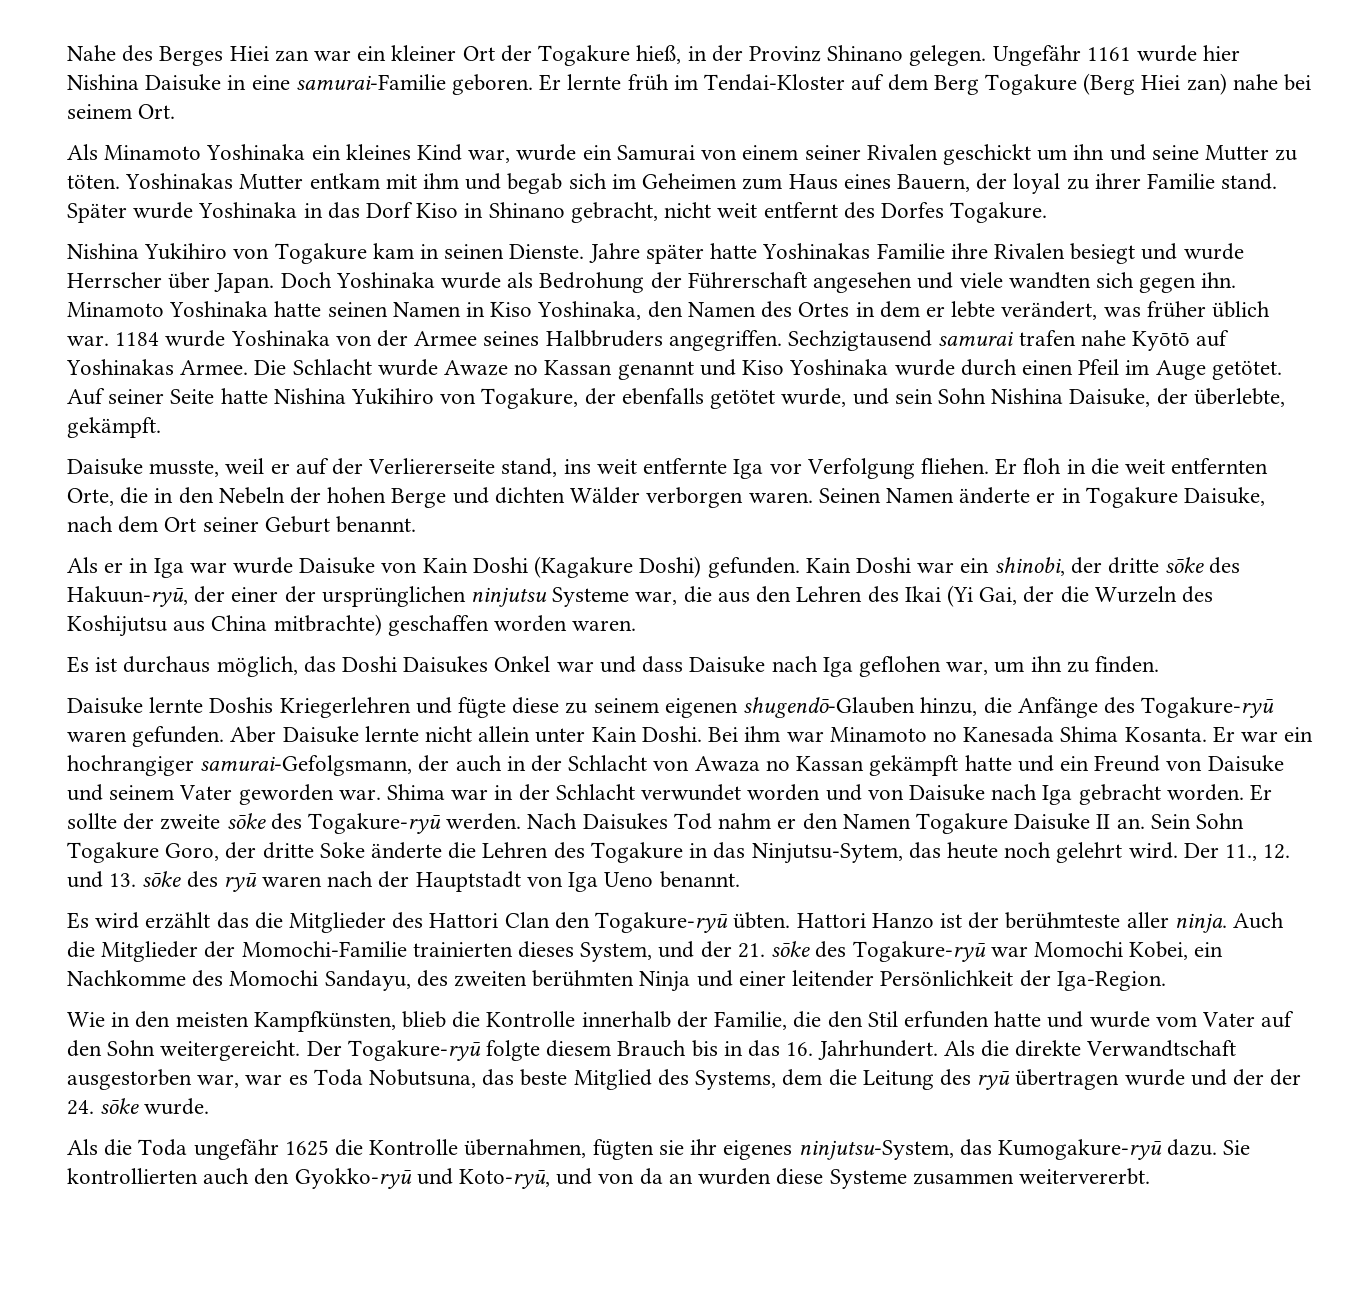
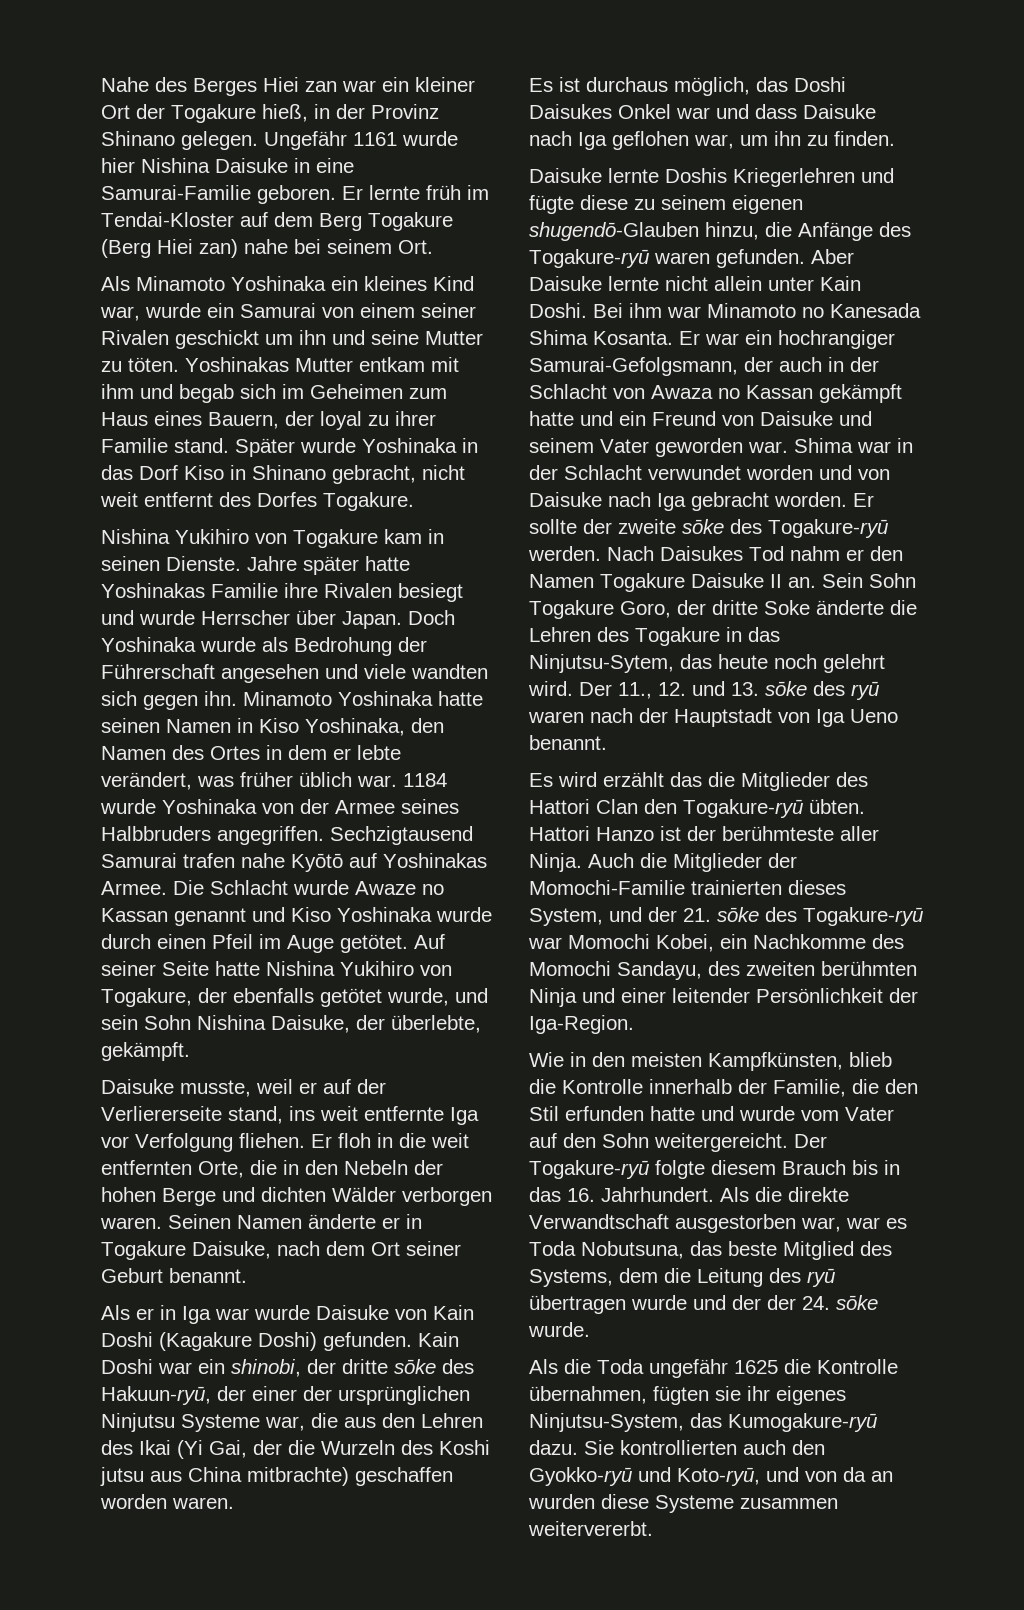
- Ungefähr 1161 wurde hier Nishina Daisuke in eine samurai-Familie geboren.
+ Ungefähr 1161 wurde hier Nishina Daisuke in eine Samurai-Familie geboren.
- Sechzigtausend samurai trafen nahe Kyōtō auf Yoshinakas Armee.
+ Sechzigtausend Samurai trafen nahe Kyōtō auf Yoshinakas Armee.
- Kain Doshi war ein shinobi, der dritte sōke des Hakuun-ryū, der einer der ursprünglichen ninjutsu Systeme war, die aus den Lehren des Ikai (Yi Gai, der die Wurzeln des Koshijutsu aus China mitbrachte) geschaffen worden waren.
+ Kain Doshi war ein shinobi, der dritte sōke des Hakuun-ryū, der einer der ursprünglichen Ninjutsu Systeme war, die aus den Lehren des Ikai (Yi Gai, der die Wurzeln des Koshi jutsu aus China mitbrachte) geschaffen worden waren.
- Er war ein hochrangiger samurai-Gefolgsmann, der auch in der Schlacht von Awaza no Kassan gekämpft hatte und ein Freund von Daisuke und seinem Vater geworden war.
+ Er war ein hochrangiger Samurai-Gefolgsmann, der auch in der Schlacht von Awaza no Kassan gekämpft hatte und ein Freund von Daisuke und seinem Vater geworden war.
- Hattori Hanzo ist der berühmteste aller ninja.
+ Hattori Hanzo ist der berühmteste aller Ninja.
- Als die Toda ungefähr 1625 die Kontrolle übernahmen, fügten sie ihr eigenes ninjutsu-System, das Kumogakure-ryū dazu.
+ Als die Toda ungefähr 1625 die Kontrolle übernahmen, fügten sie ihr eigenes Ninjutsu-System, das Kumogakure-ryū dazu.

